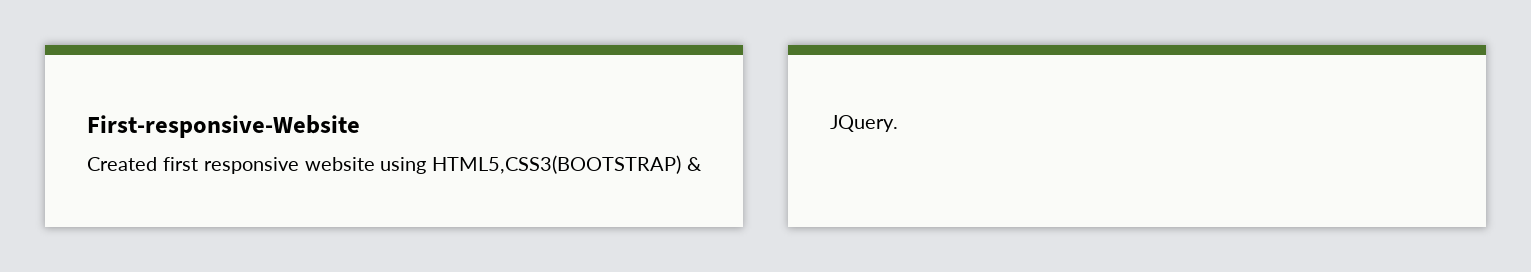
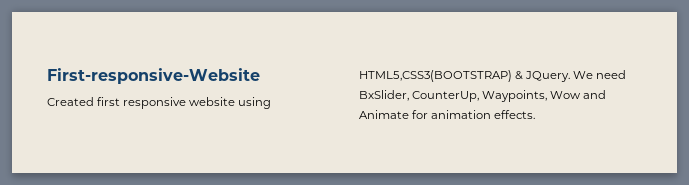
+ We need BxSlider, CounterUp, Waypoints, Wow and Animate for animation effects.

